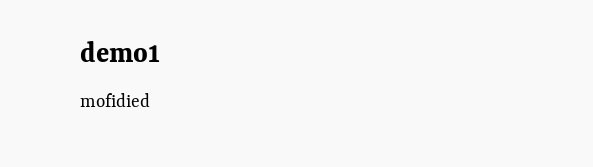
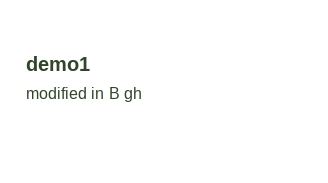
- mofidied
+ modified in B gh

